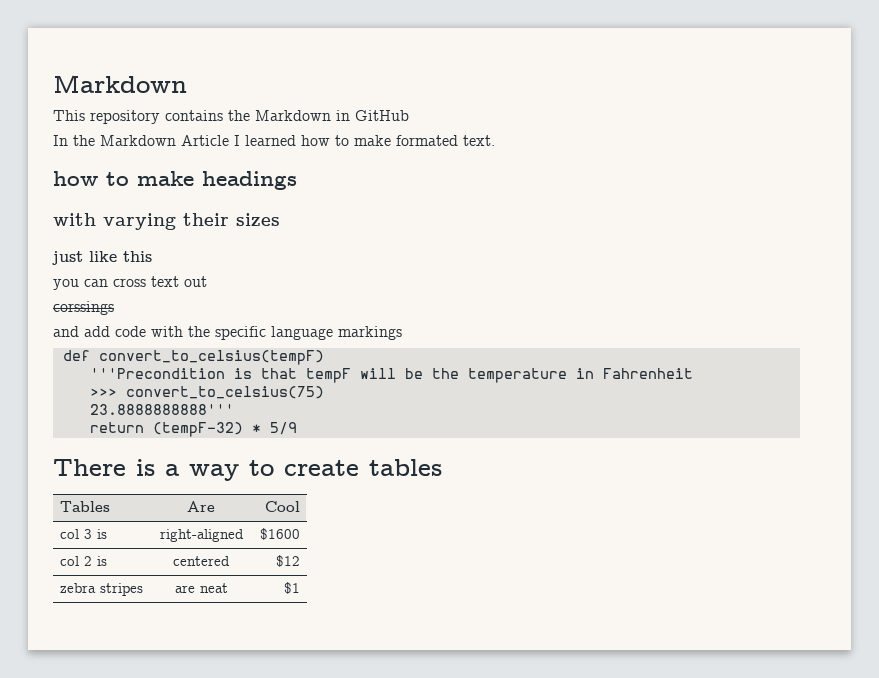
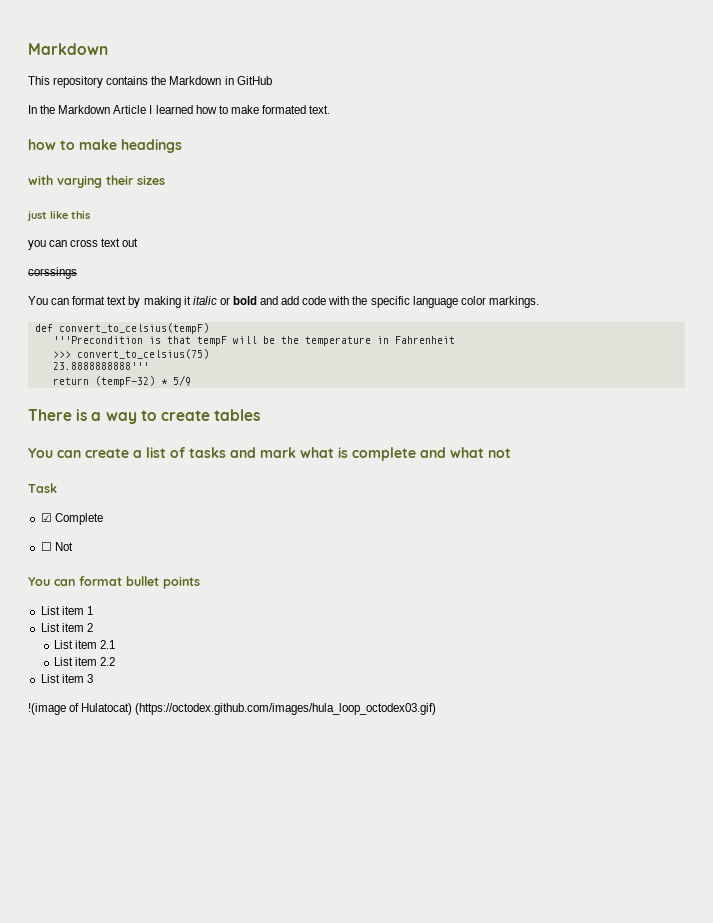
- and add code with the specific language markings
+ You can format text by making it italic or bold and add code with the specific language color markings.
- Tables | Are | Cool
- col 3 is | right-aligned | $1600
- col 2 is | centered | $12
- zebra stripes | are neat | $1
+ You can create a list of tasks and mark what is complete and what not
+ Task
+ ☑ Complete
+ ☐ Not
+ You can format bullet points
+ List item 1
+ List item 2
+ List item 2.1
+ List item 2.2
+ List item 3
+ !(image of Hulatocat) (https://octodex.github.com/images/hula_loop_octodex03.gif)

